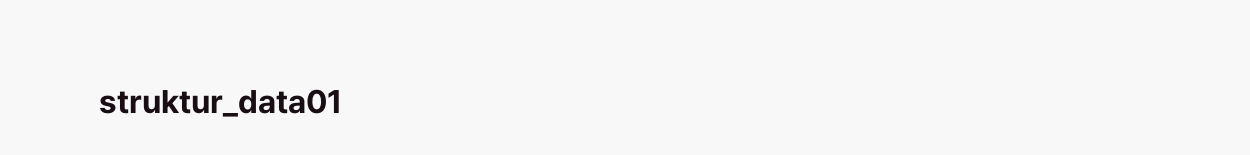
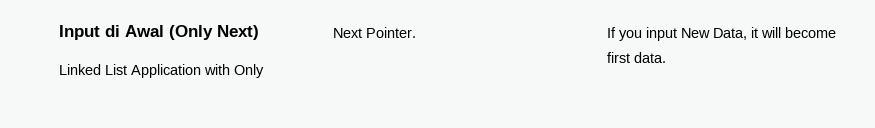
- struktur_data01
+ Input di Awal (Only Next)
+ Linked List Application with Only Next Pointer.
+ If you input New Data, it will become first data.

